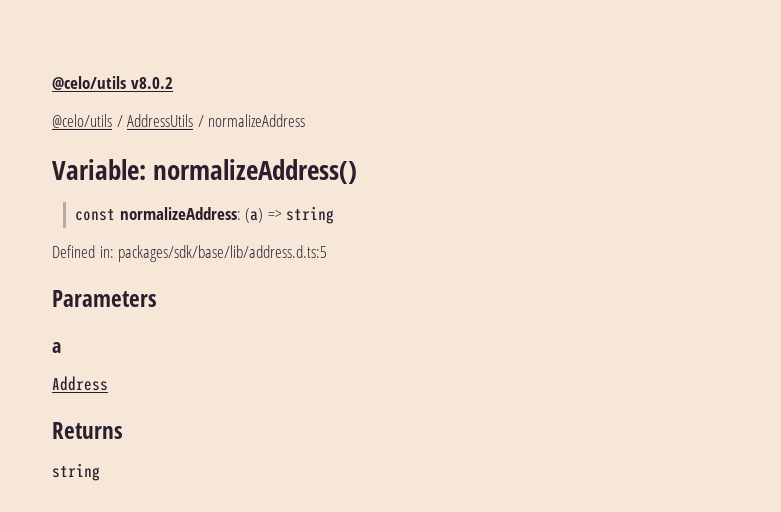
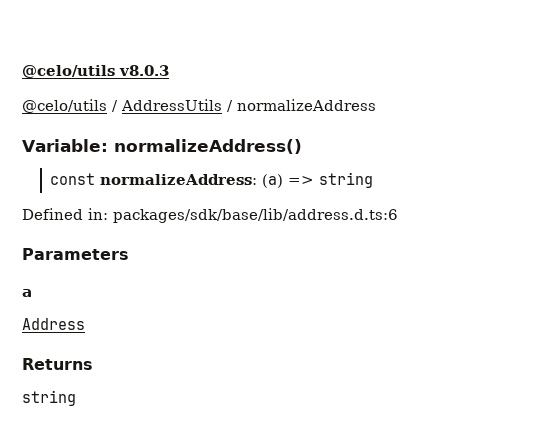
- @celo/utils v8.0.2
+ @celo/utils v8.0.3
- Defined in: packages/sdk/base/lib/address.d.ts:5
+ Defined in: packages/sdk/base/lib/address.d.ts:6

